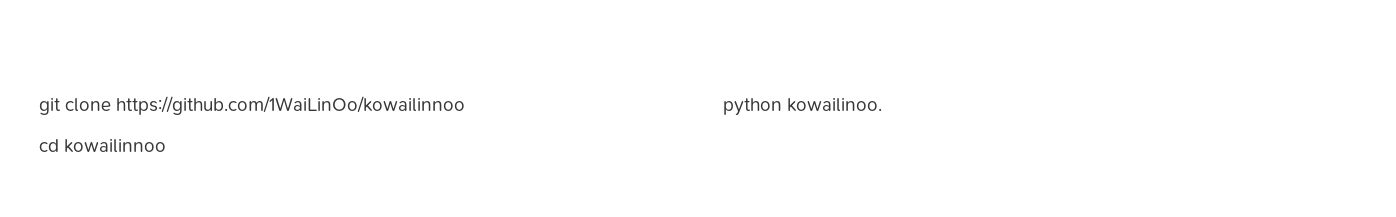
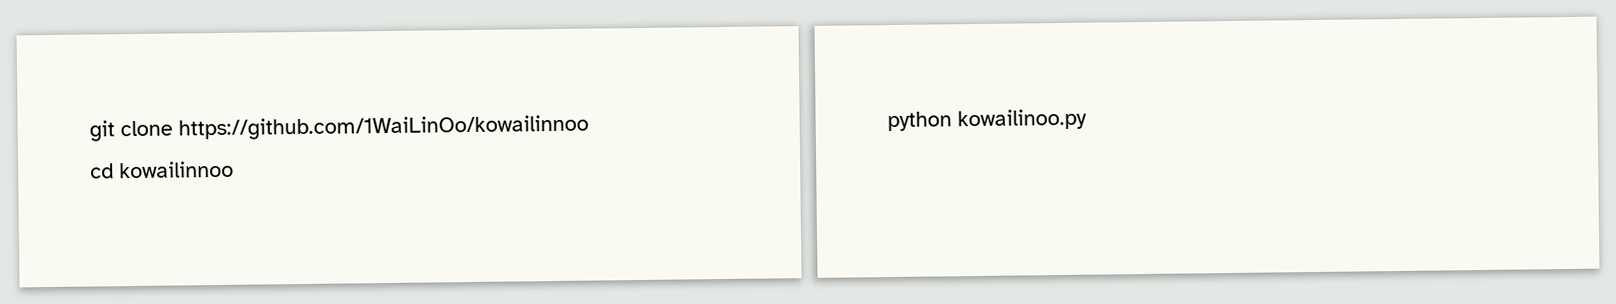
- python kowailinoo.
+ python kowailinoo.py

